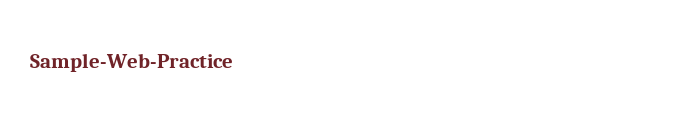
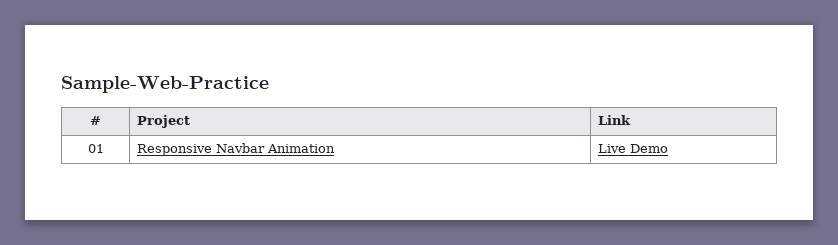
+ # | Project | Link
+ 01 | Responsive Navbar Animation | Live Demo

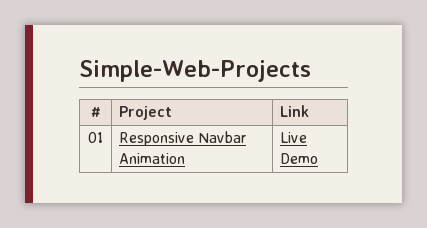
- Sample-Web-Practice
+ Simple-Web-Projects

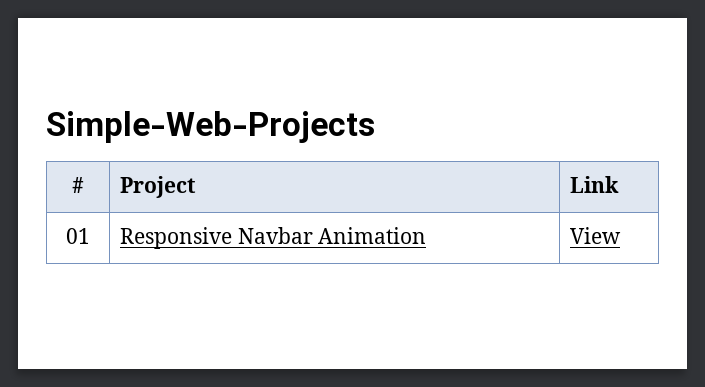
- 01 | Responsive Navbar Animation | Live Demo
+ 01 | Responsive Navbar Animation | View

